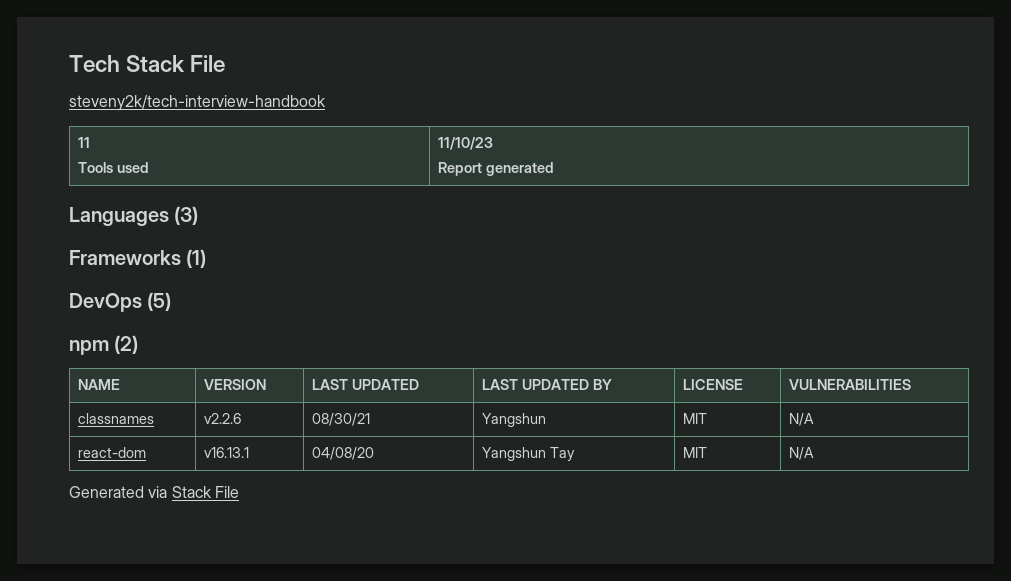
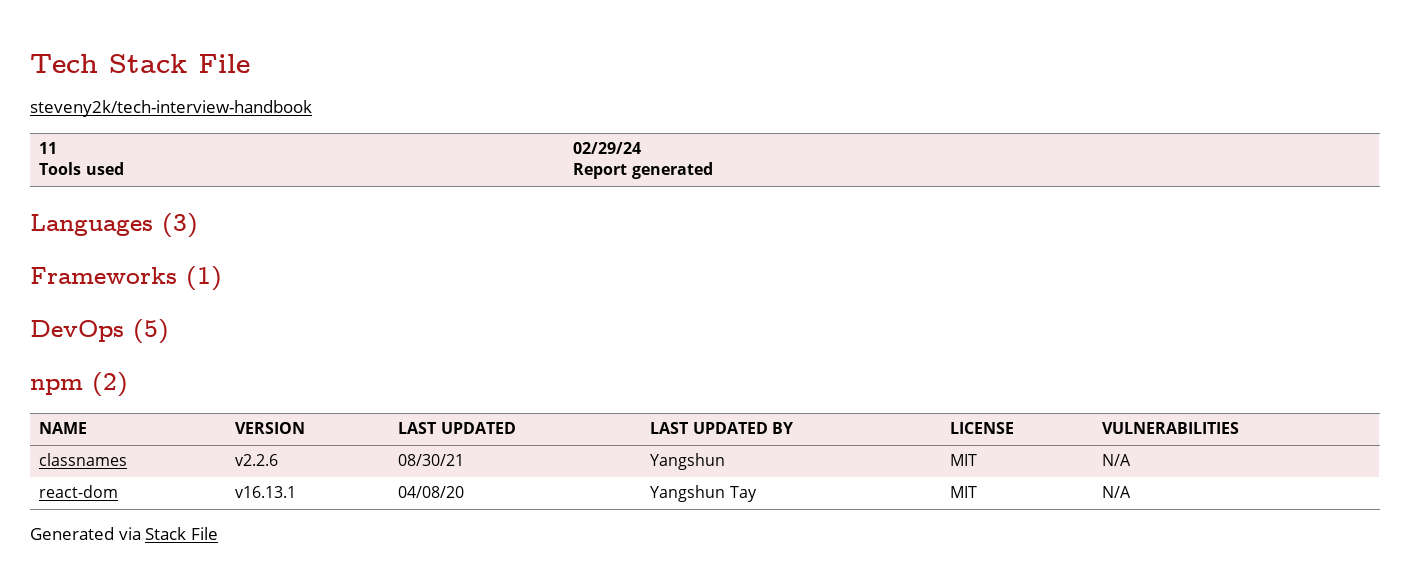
  11
- Tools used | 11/10/23
+ Tools used | 02/29/24

